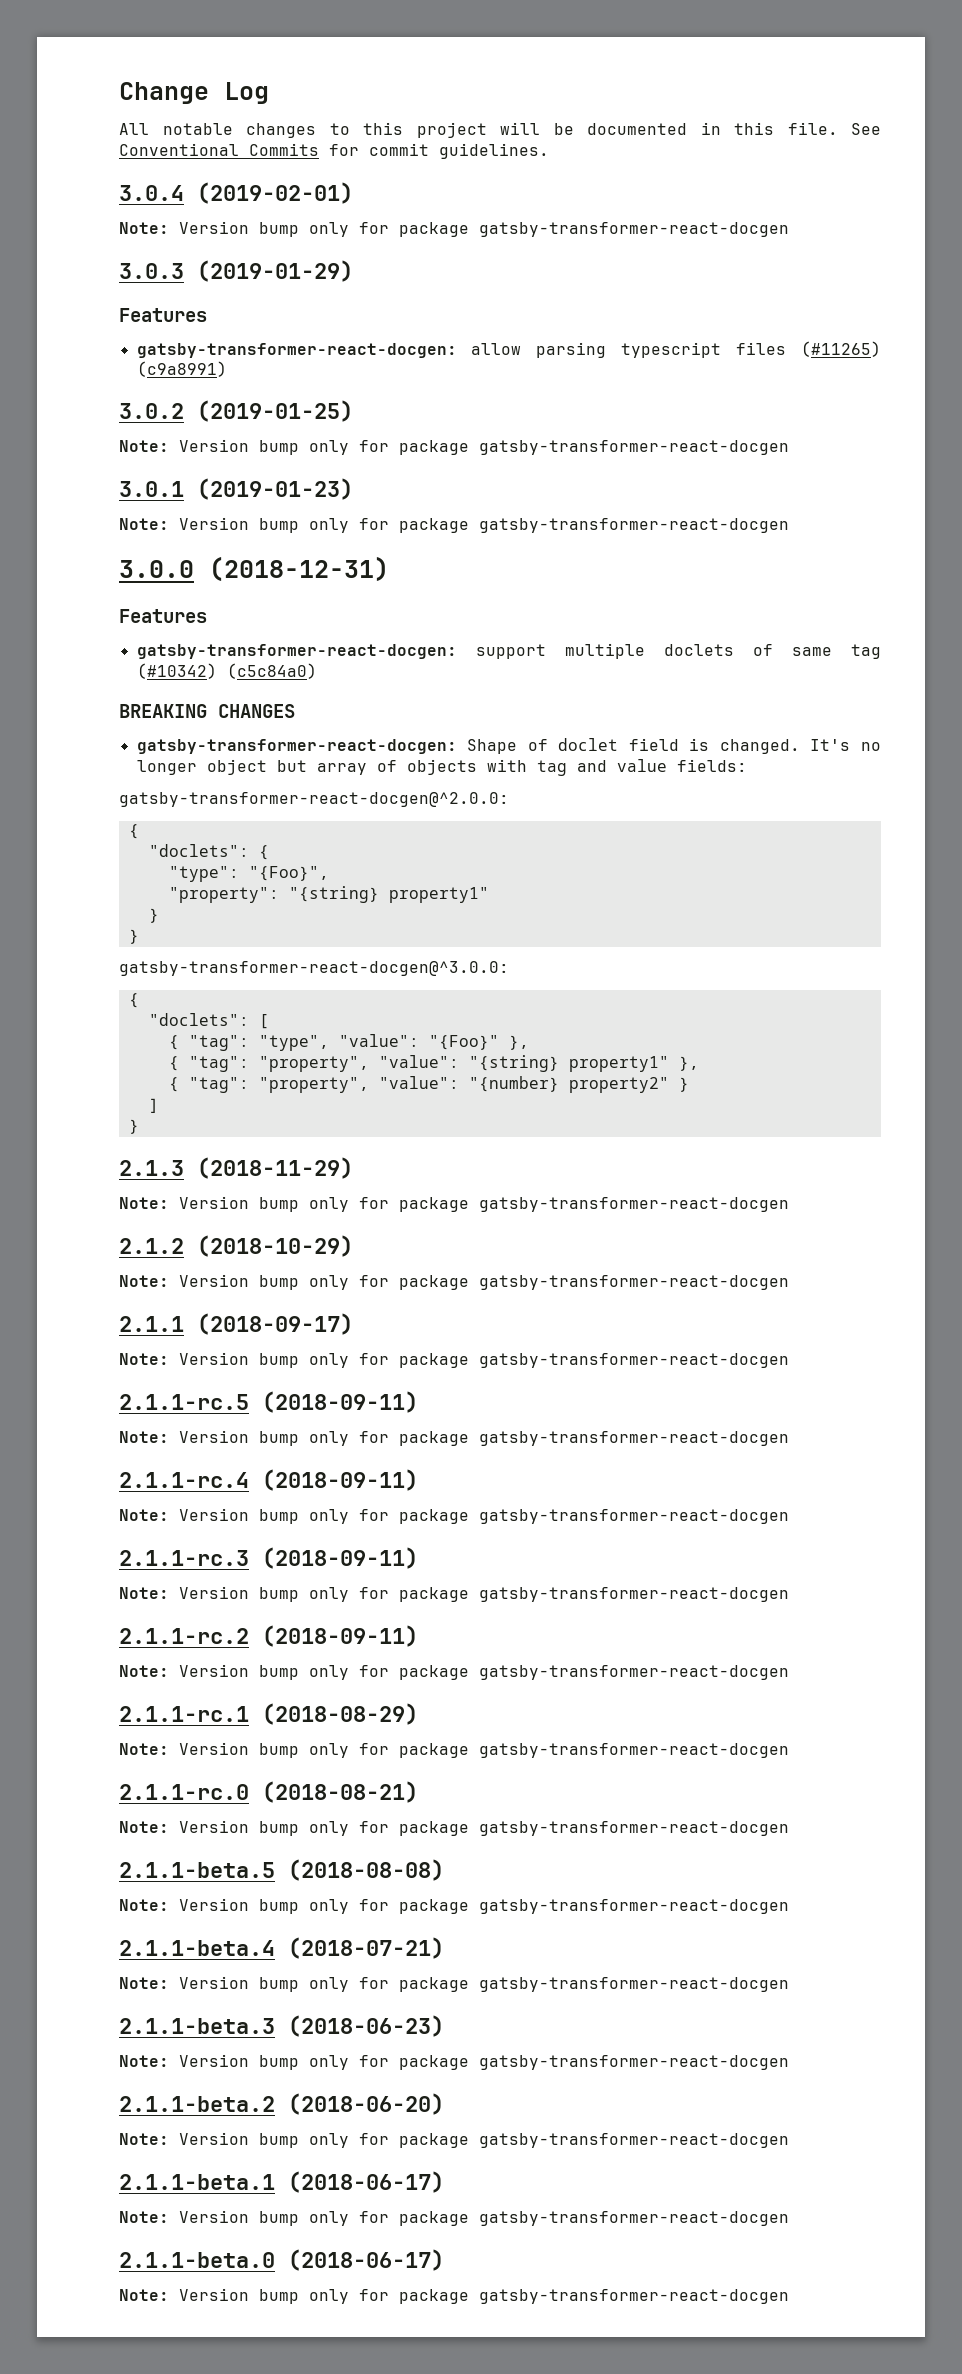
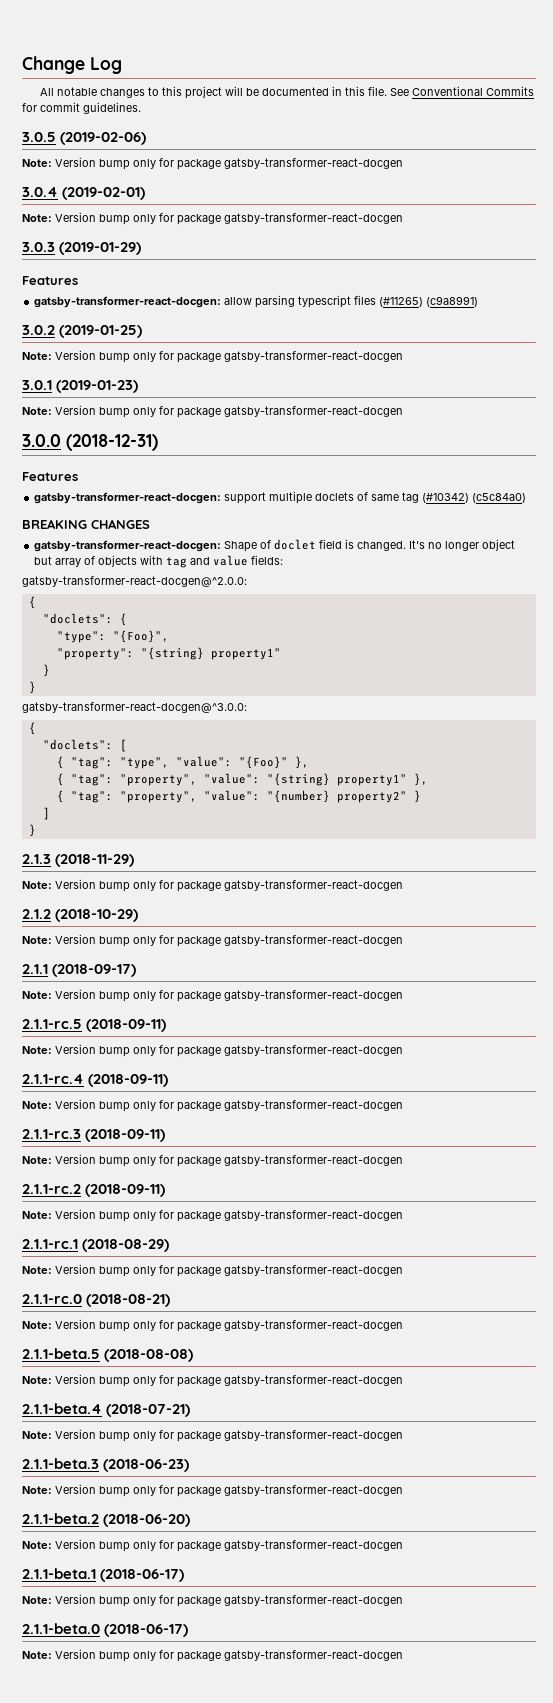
+ 3.0.5 (2019-02-06)
+ Note: Version bump only for package gatsby-transformer-react-docgen

